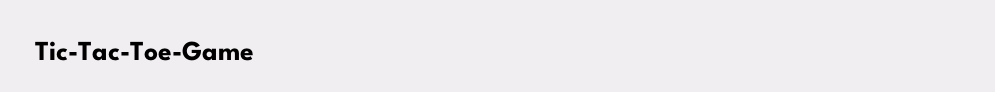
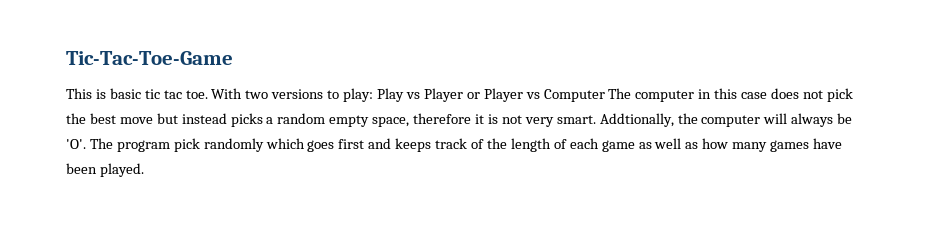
+ This is basic tic tac toe. With two versions to play: Play vs Player or Player vs Computer The computer in this case does not pick the best move but instead picks a random empty space, therefore it is not very smart. Addtionally, the computer will always be 'O'. The program pick randomly which goes first and keeps track of the length of each game as well as how many games have been played.

